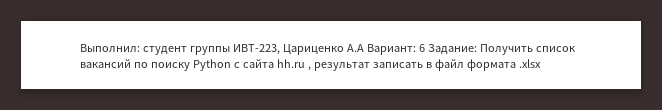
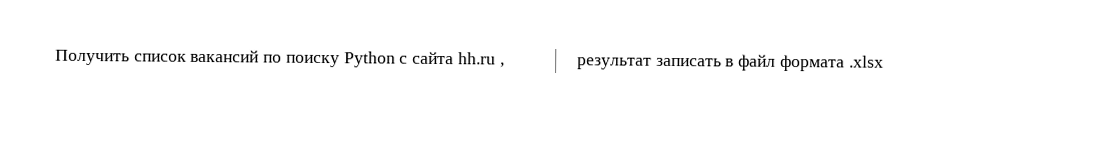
- Выполнил: студент группы ИВТ-223, Цариценко А.А Вариант: 6 Задание: Получить список вакансий по поиску Python с сайта hh.ru , результат записать в файл формата .xlsx
+ Получить список вакансий по поиску Python с сайта hh.ru , результат записать в файл формата .xlsx

